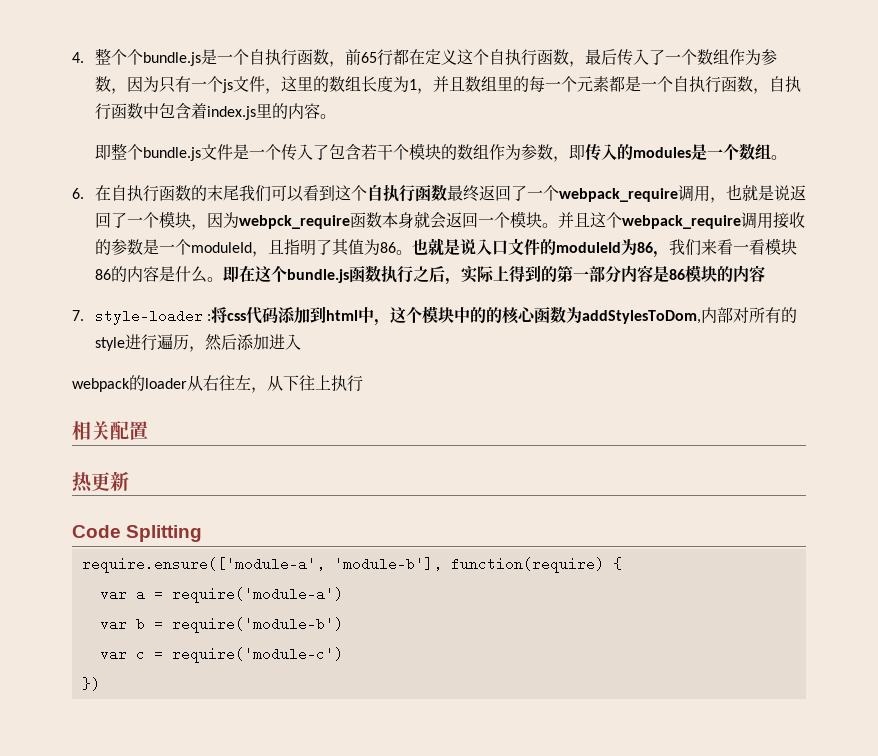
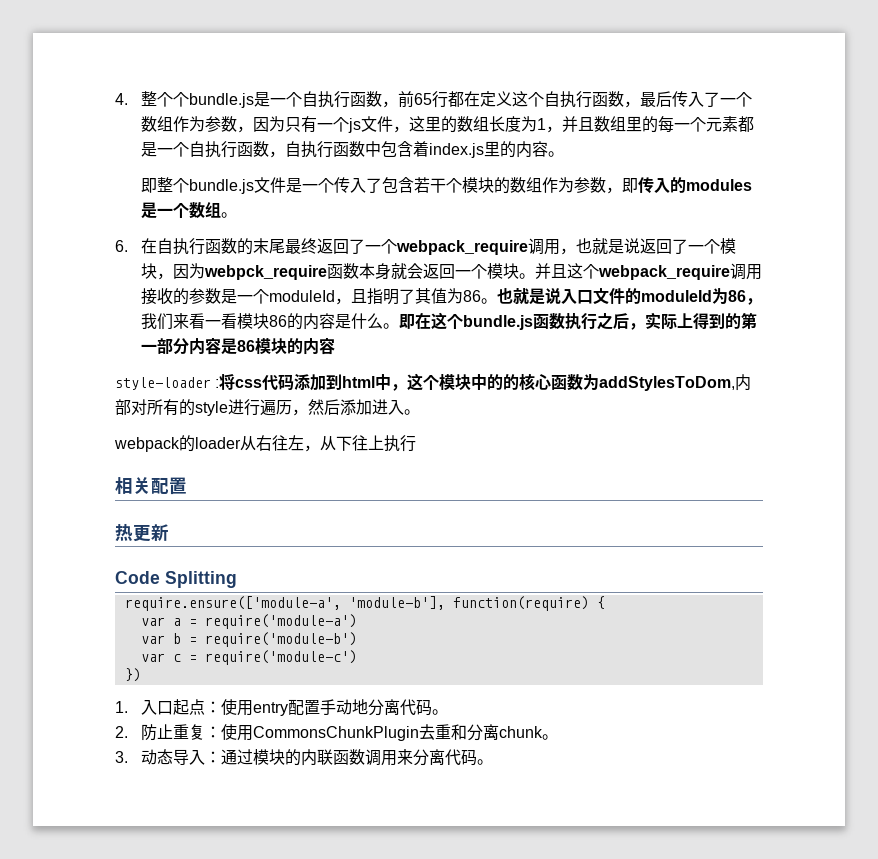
- 6.在自执行函数的末尾我们可以看到这个自执行函数最终返回了一个webpack_require调用，也就是说返回了一个模块，因为webpck_require函数本身就会返回一个模块。
+ 6.在自执行函数的末尾最终返回了一个webpack_require调用，也就是说返回了一个模块，因为webpck_require函数本身就会返回一个模块。
- 7. style-loader :将css代码添加到html中，这个模块中的的核心函数为addStylesToDom,内部对所有的style进行遍历，然后添加进入
+ style-loader :将css代码添加到html中，这个模块中的的核心函数为addStylesToDom,内部对所有的style进行遍历，然后添加进入。
+ 1.入口起点：使用entry配置手动地分离代码。
+ 2.防止重复：使用CommonsChunkPlugin去重和分离chunk。
+ 3.动态导入：通过模块的内联函数调用来分离代码。

